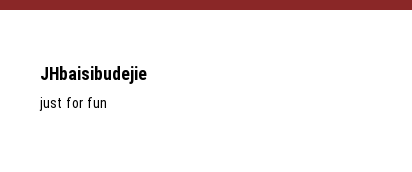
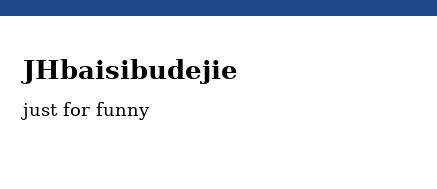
- just for fun
+ just for funny

